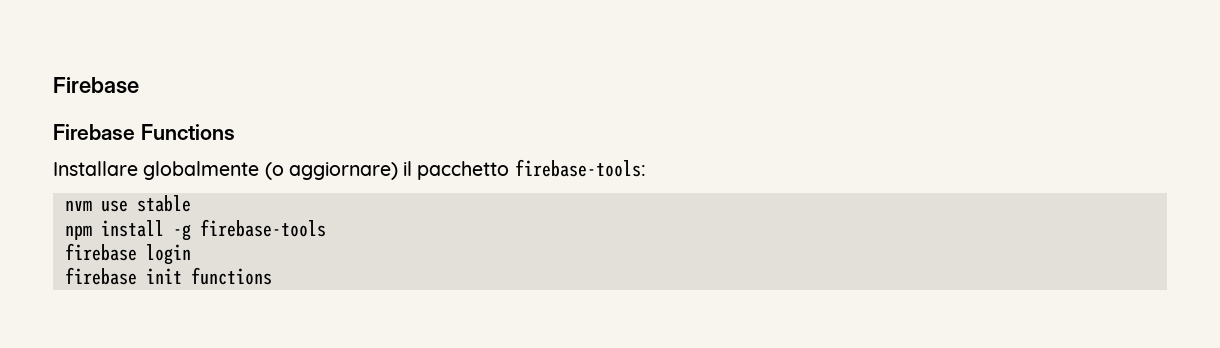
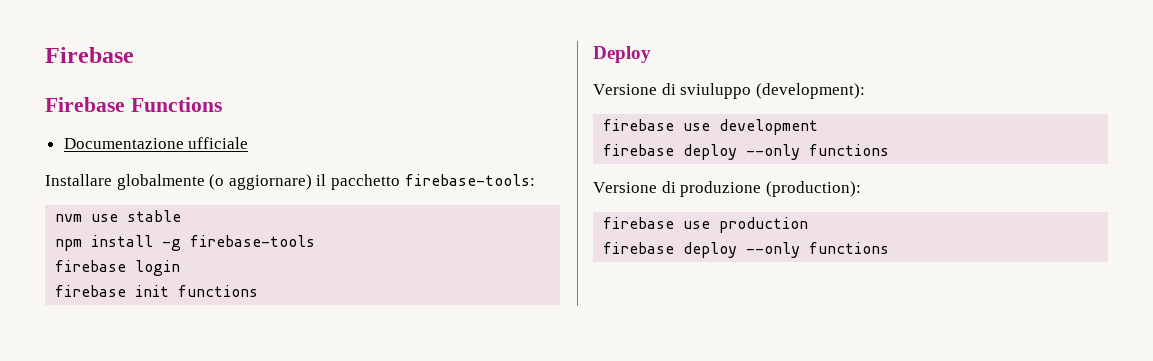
+ Documentazione ufficiale
+ Deploy
+ Versione di sviuluppo (development):
+ firebase use development
+ firebase deploy --only functions
+ Versione di produzione (production):
+ firebase use production
+ firebase deploy --only functions

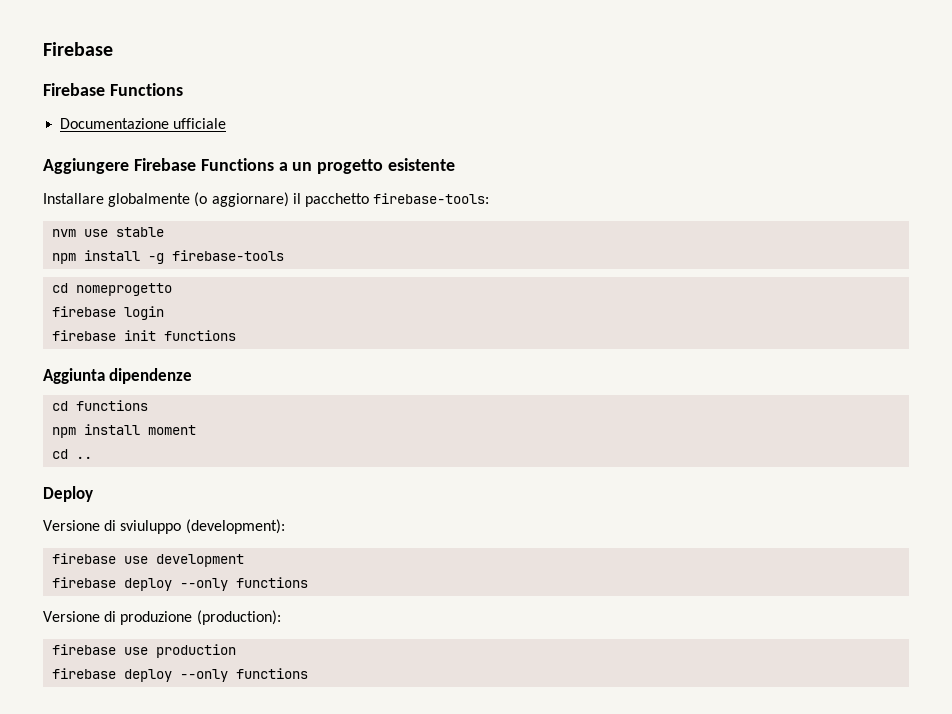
+ Aggiungere Firebase Functions a un progetto esistente
+ cd nomeprogetto
+ Aggiunta dipendenze
+ cd functions
+ npm install moment
+ cd ..

